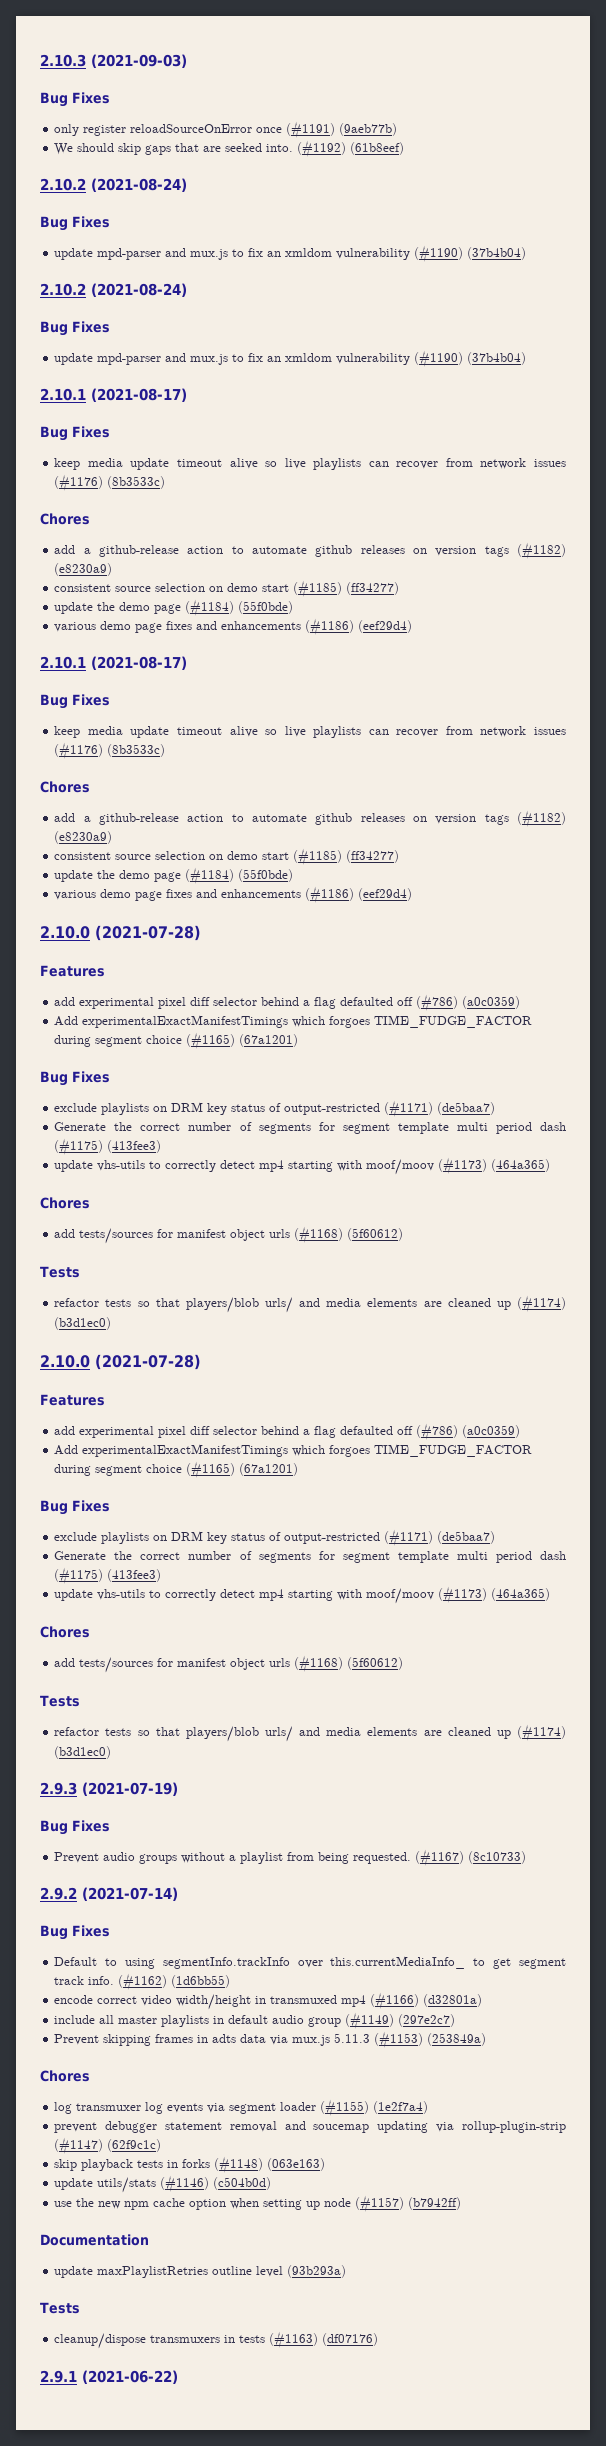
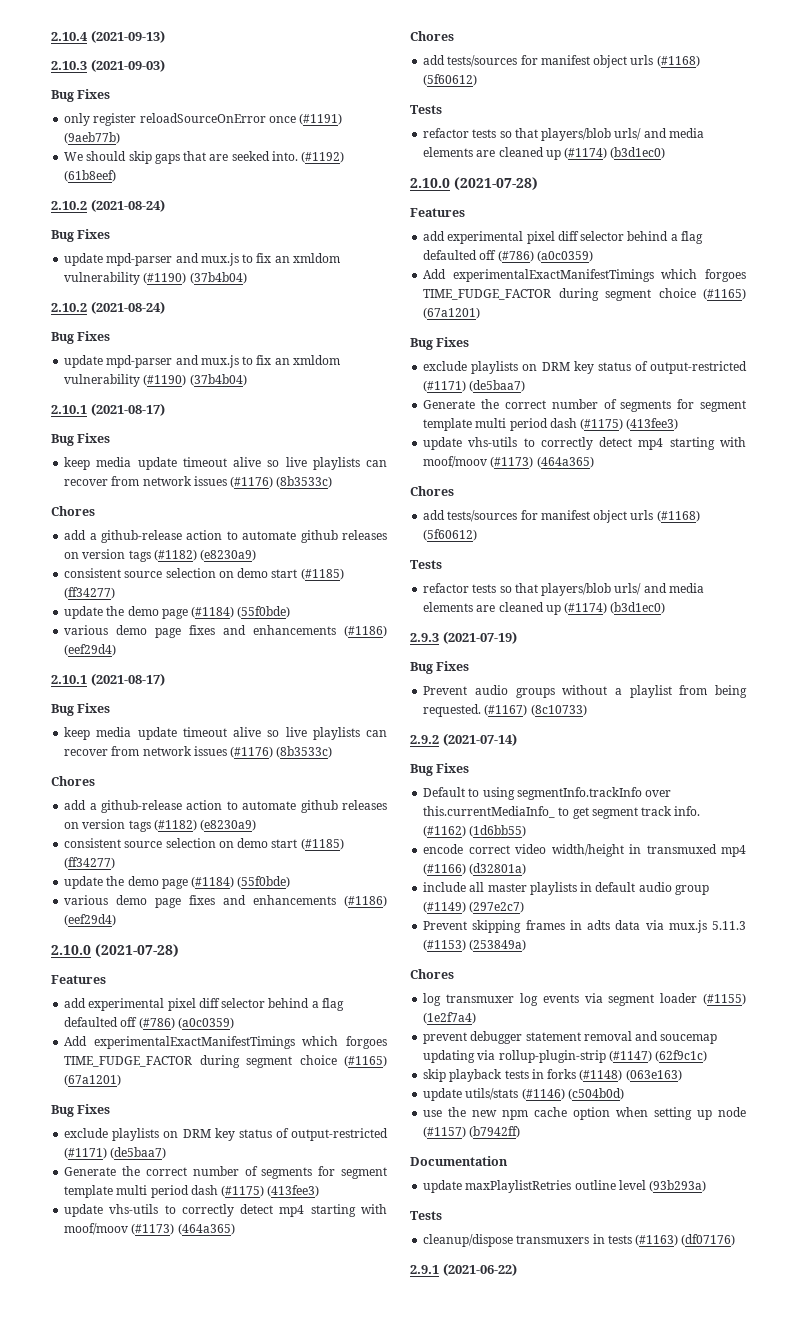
+ 2.10.4 (2021-09-13)

